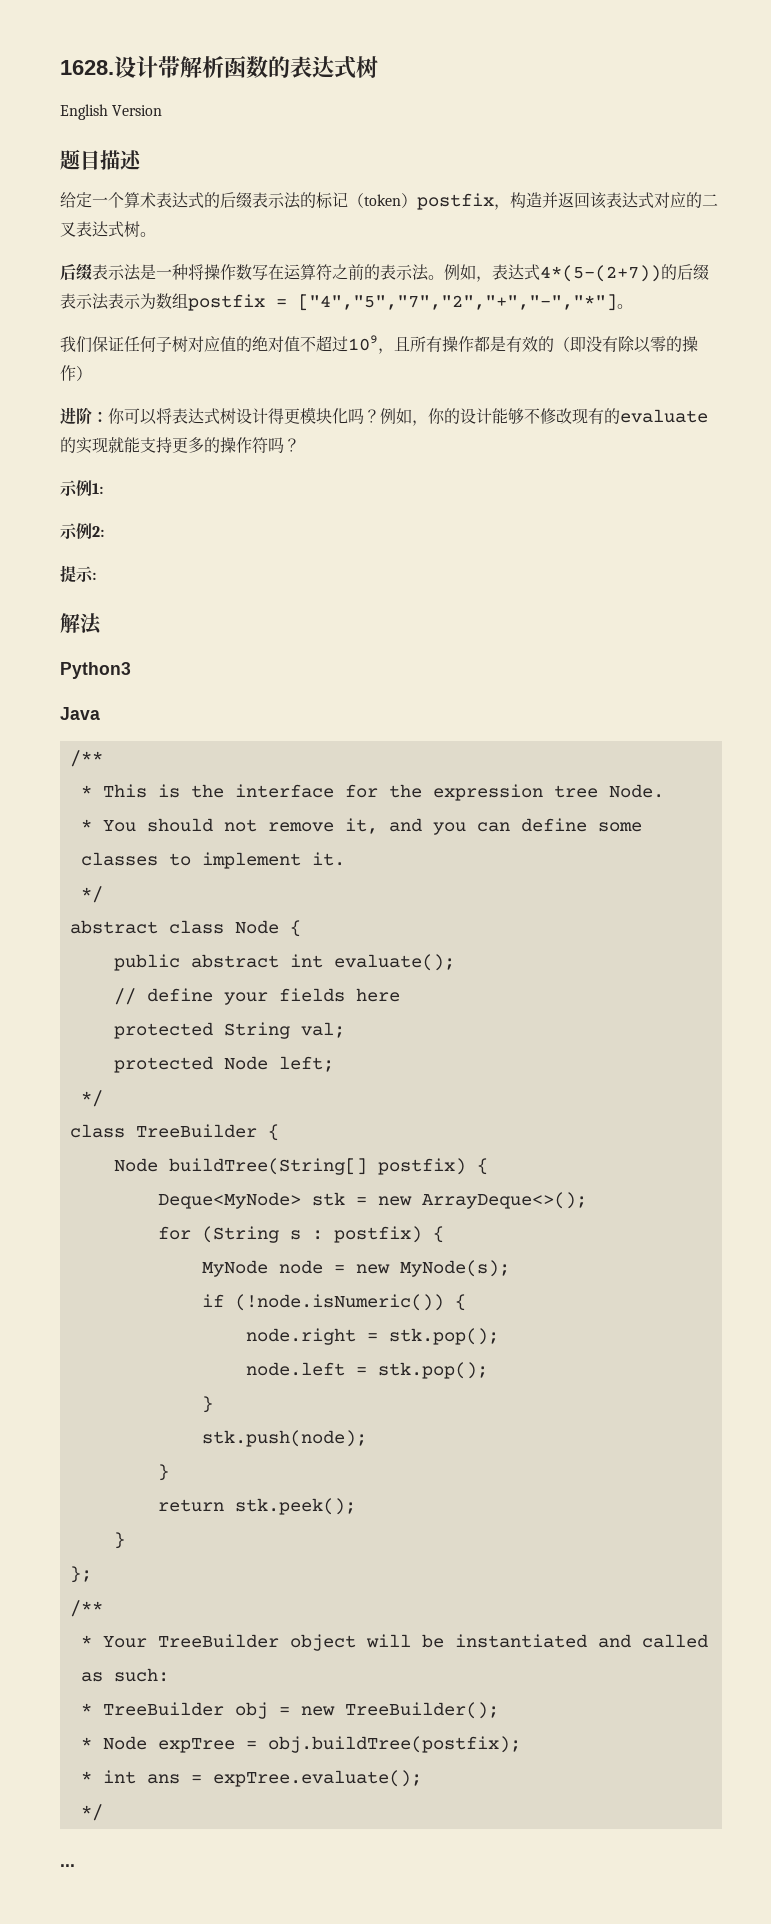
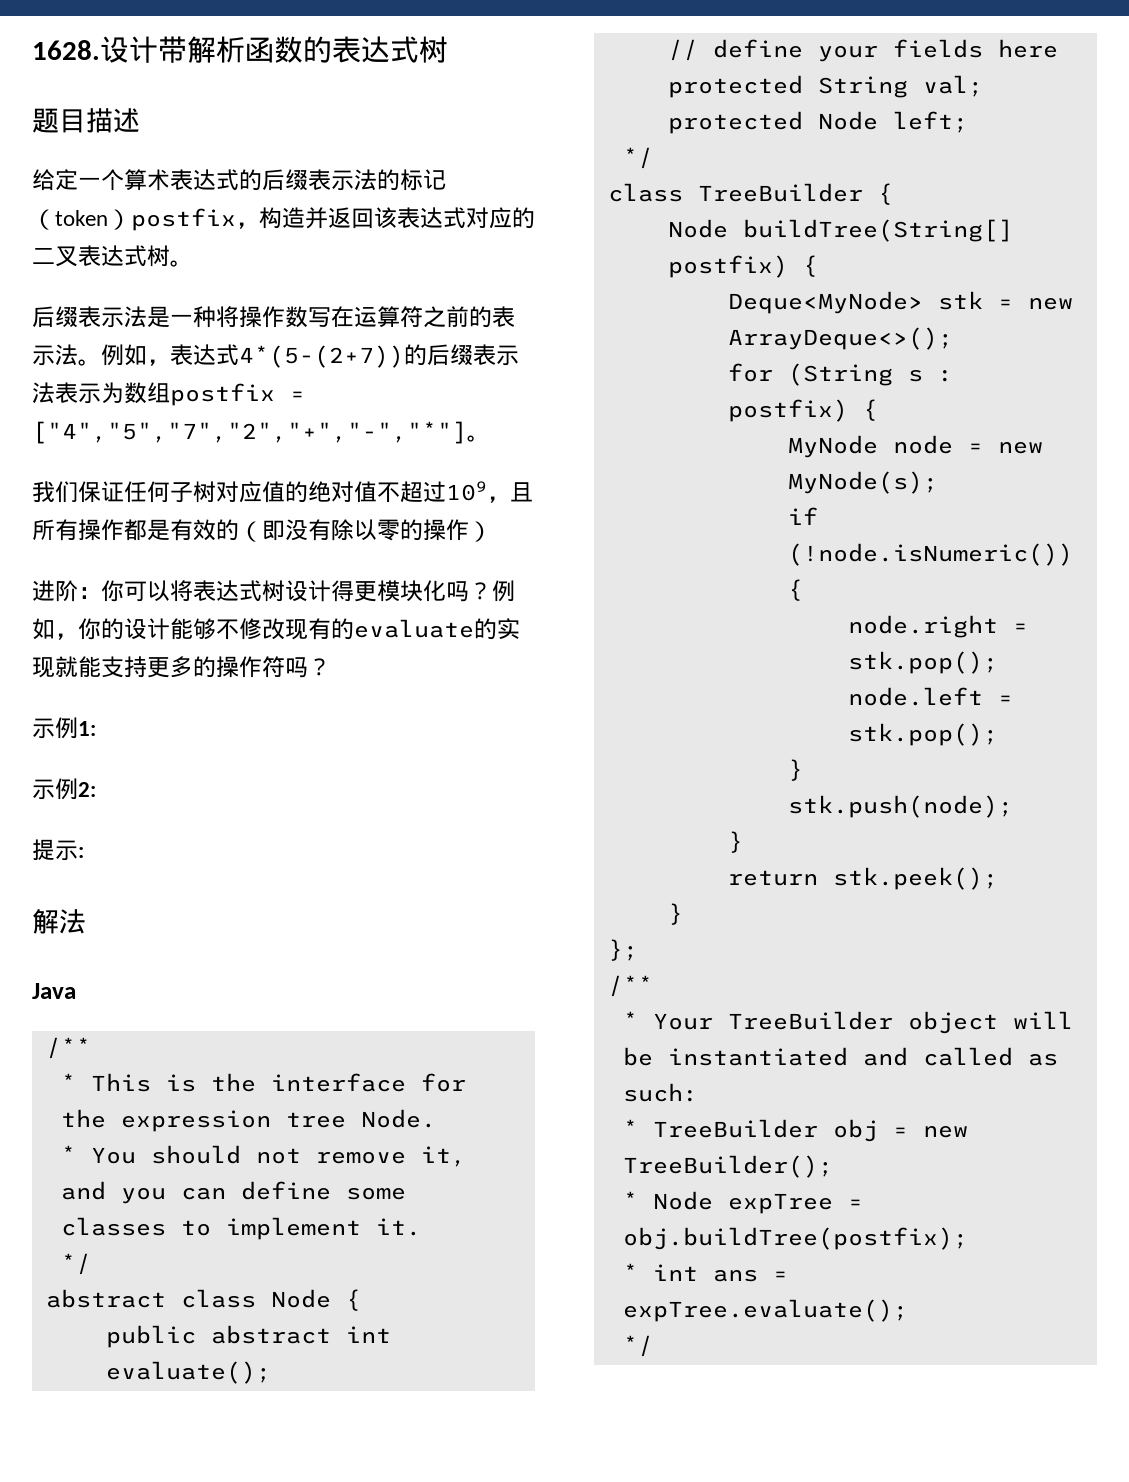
- English Version
- Python3
- ...

